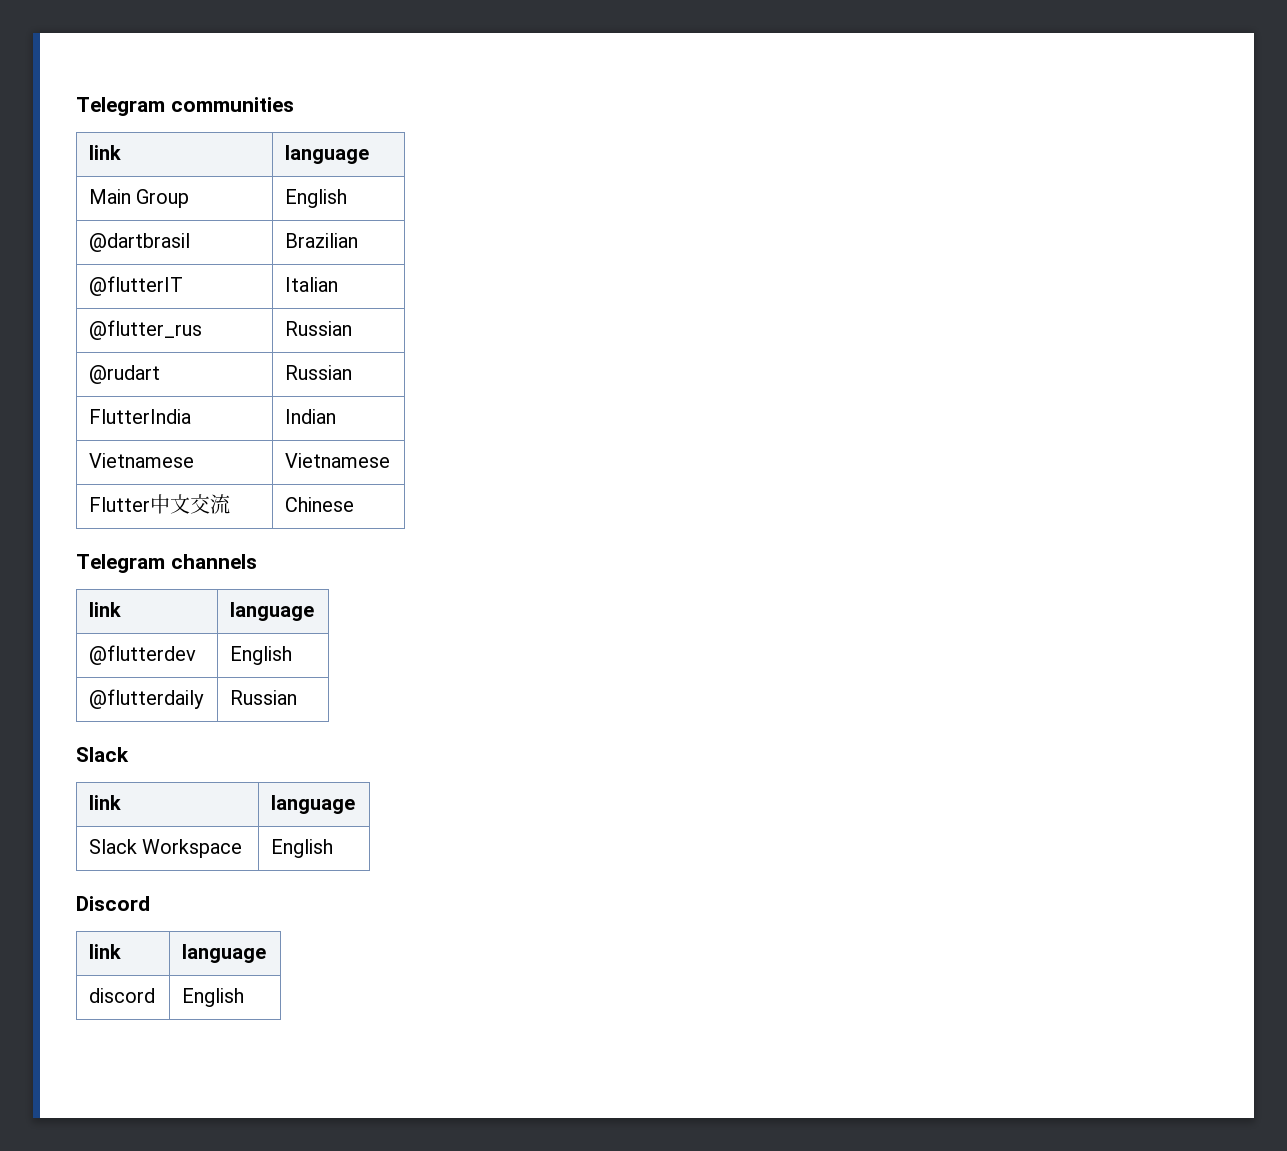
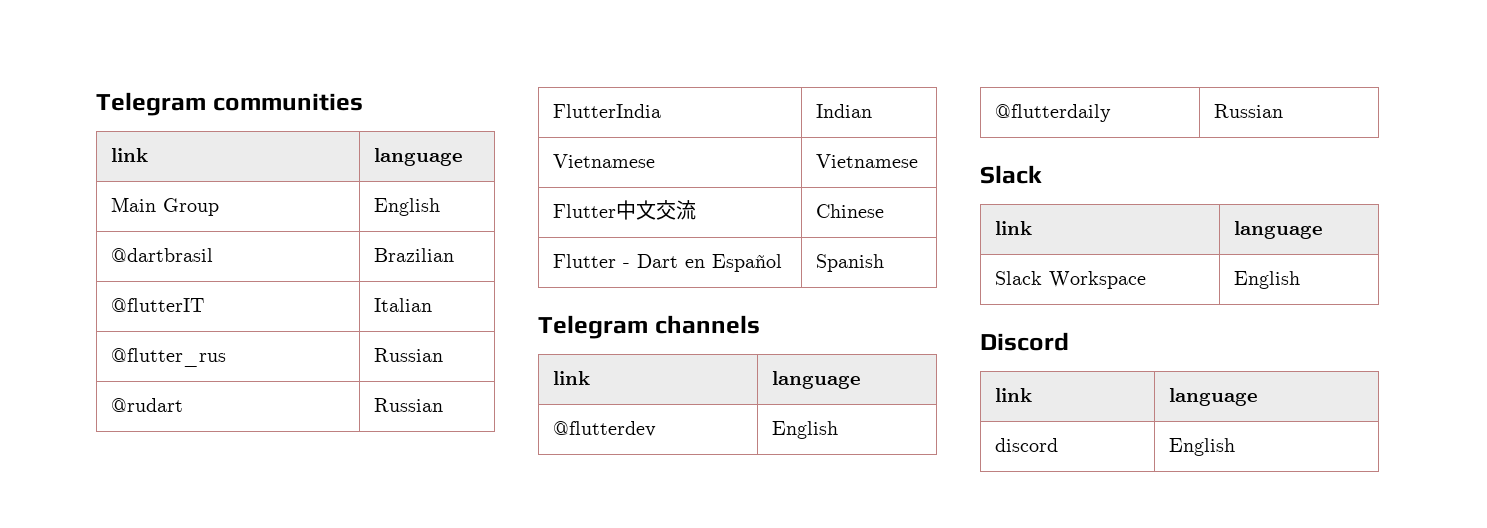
+ Flutter - Dart en Español | Spanish

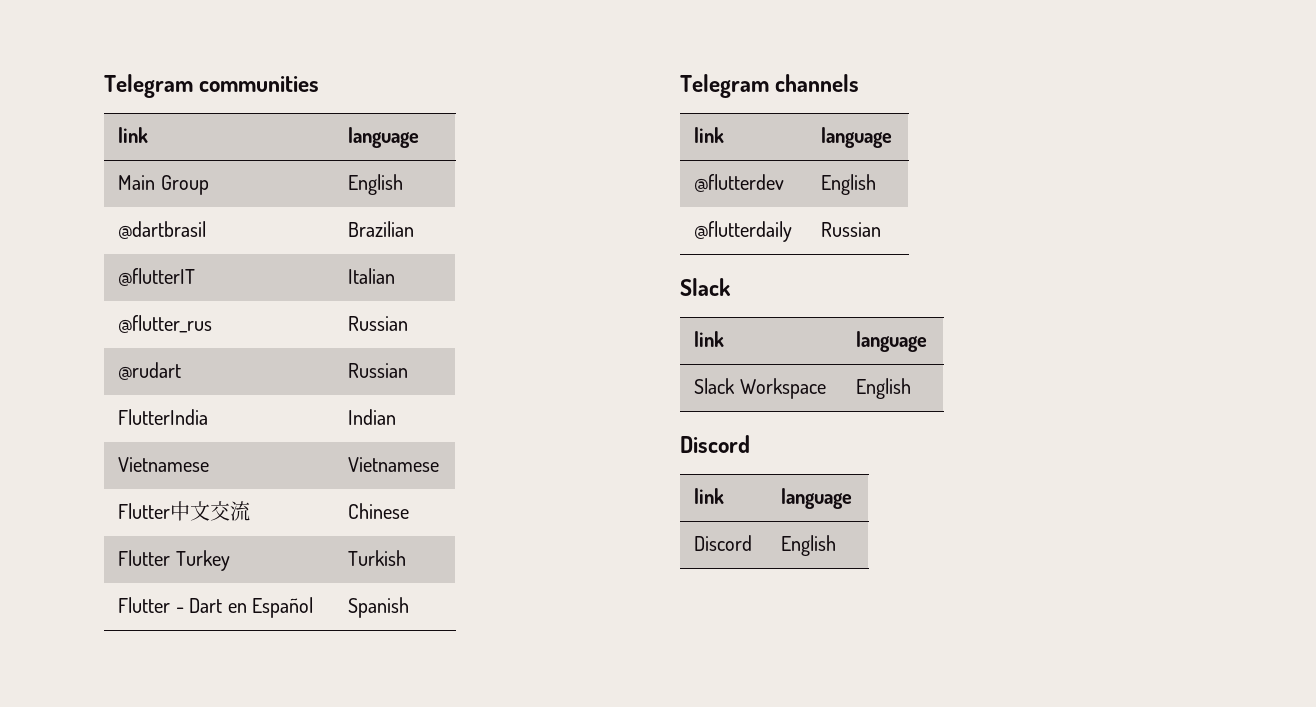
+ Flutter Turkey | Turkish
- discord | English
+ Discord | English

